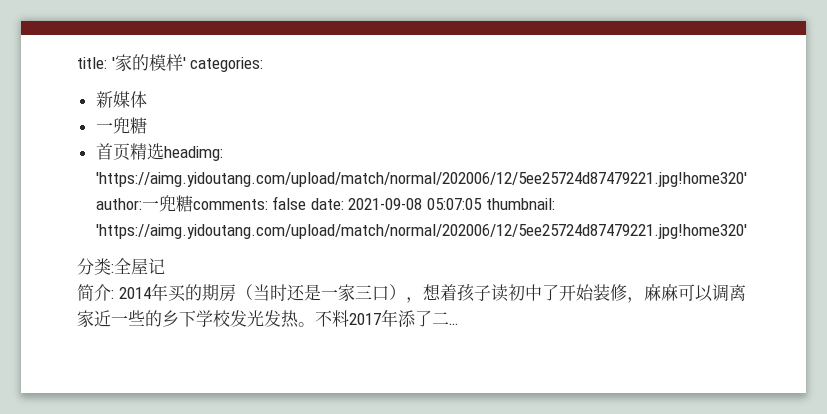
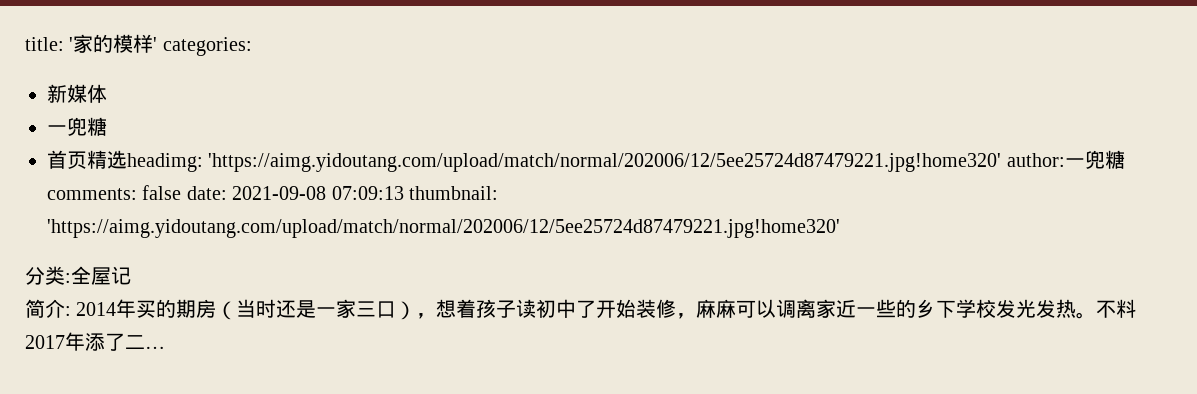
- 首页精选headimg: 'https://aimg.yidoutang.com/upload/match/normal/202006/12/5ee25724d87479221.jpg!home320' author:一兜糖comments: false date: 2021-09-08 05:07:05 thumbnail: 'https://aimg.yidoutang.com/upload/match/normal/202006/12/5ee25724d87479221.jpg!home320'
+ 首页精选headimg: 'https://aimg.yidoutang.com/upload/match/normal/202006/12/5ee25724d87479221.jpg!home320' author:一兜糖comments: false date: 2021-09-08 07:09:13 thumbnail: 'https://aimg.yidoutang.com/upload/match/normal/202006/12/5ee25724d87479221.jpg!home320'

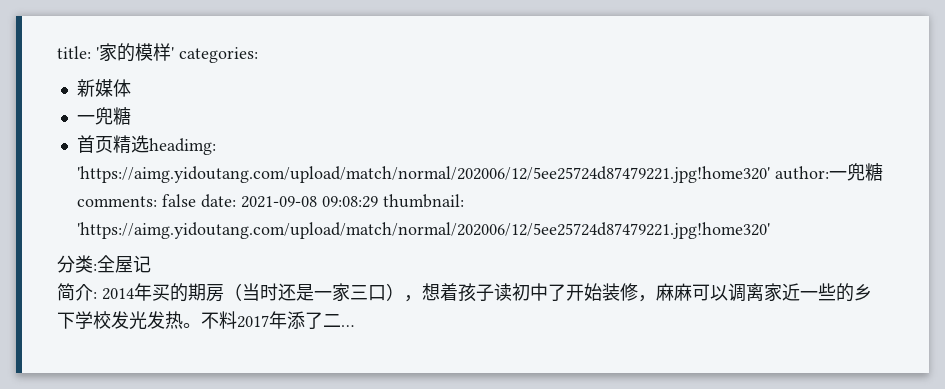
- 首页精选headimg: 'https://aimg.yidoutang.com/upload/match/normal/202006/12/5ee25724d87479221.jpg!home320' author:一兜糖comments: false date: 2021-09-08 07:09:13 thumbnail: 'https://aimg.yidoutang.com/upload/match/normal/202006/12/5ee25724d87479221.jpg!home320'
+ 首页精选headimg: 'https://aimg.yidoutang.com/upload/match/normal/202006/12/5ee25724d87479221.jpg!home320' author:一兜糖comments: false date: 2021-09-08 09:08:29 thumbnail: 'https://aimg.yidoutang.com/upload/match/normal/202006/12/5ee25724d87479221.jpg!home320'

